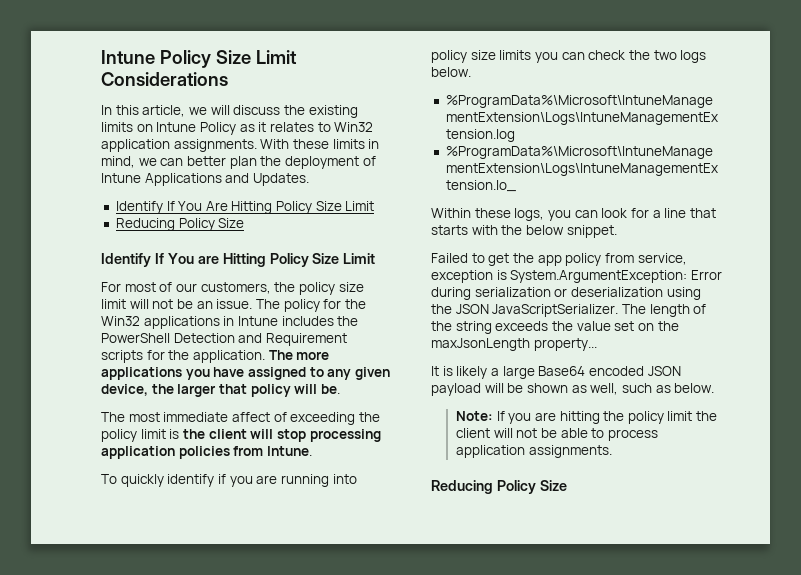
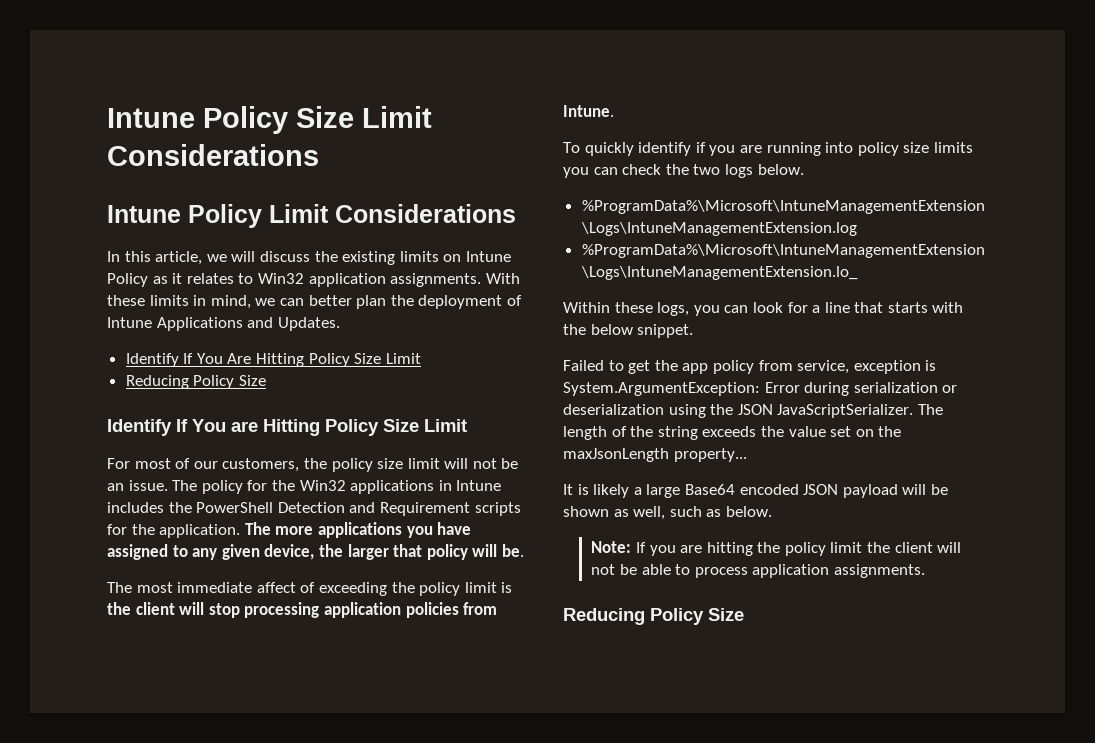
+ Intune Policy Limit Considerations

